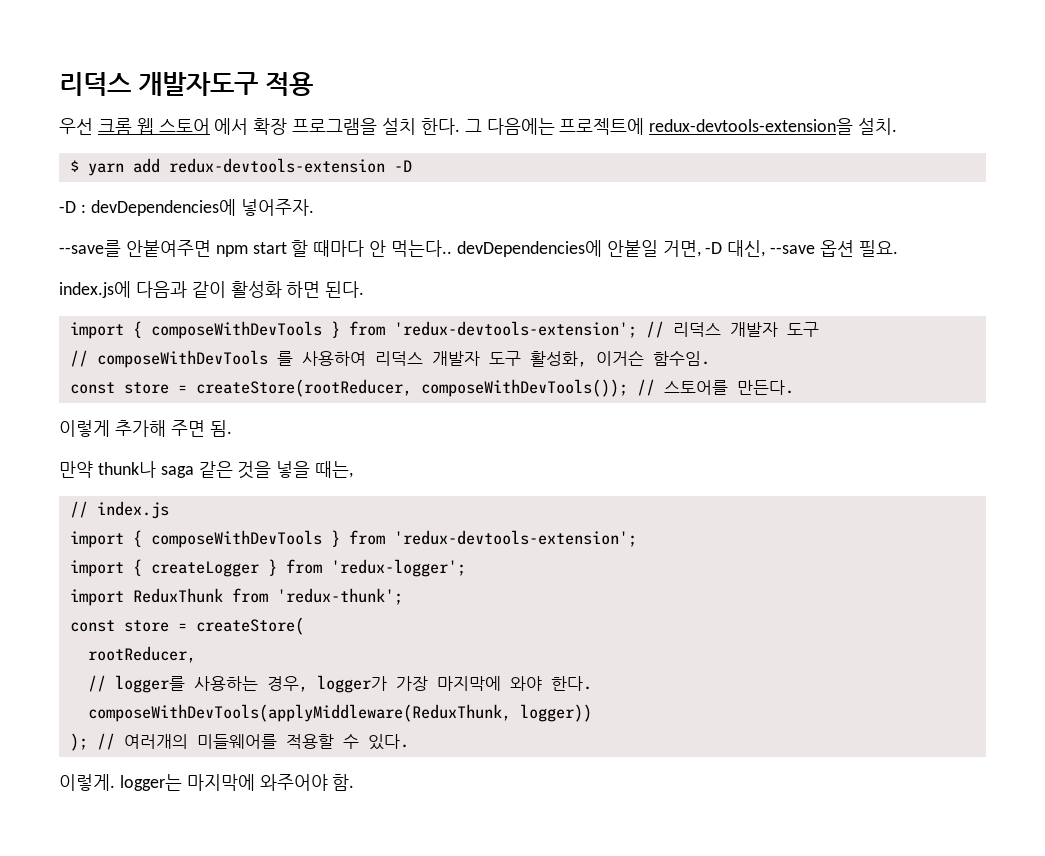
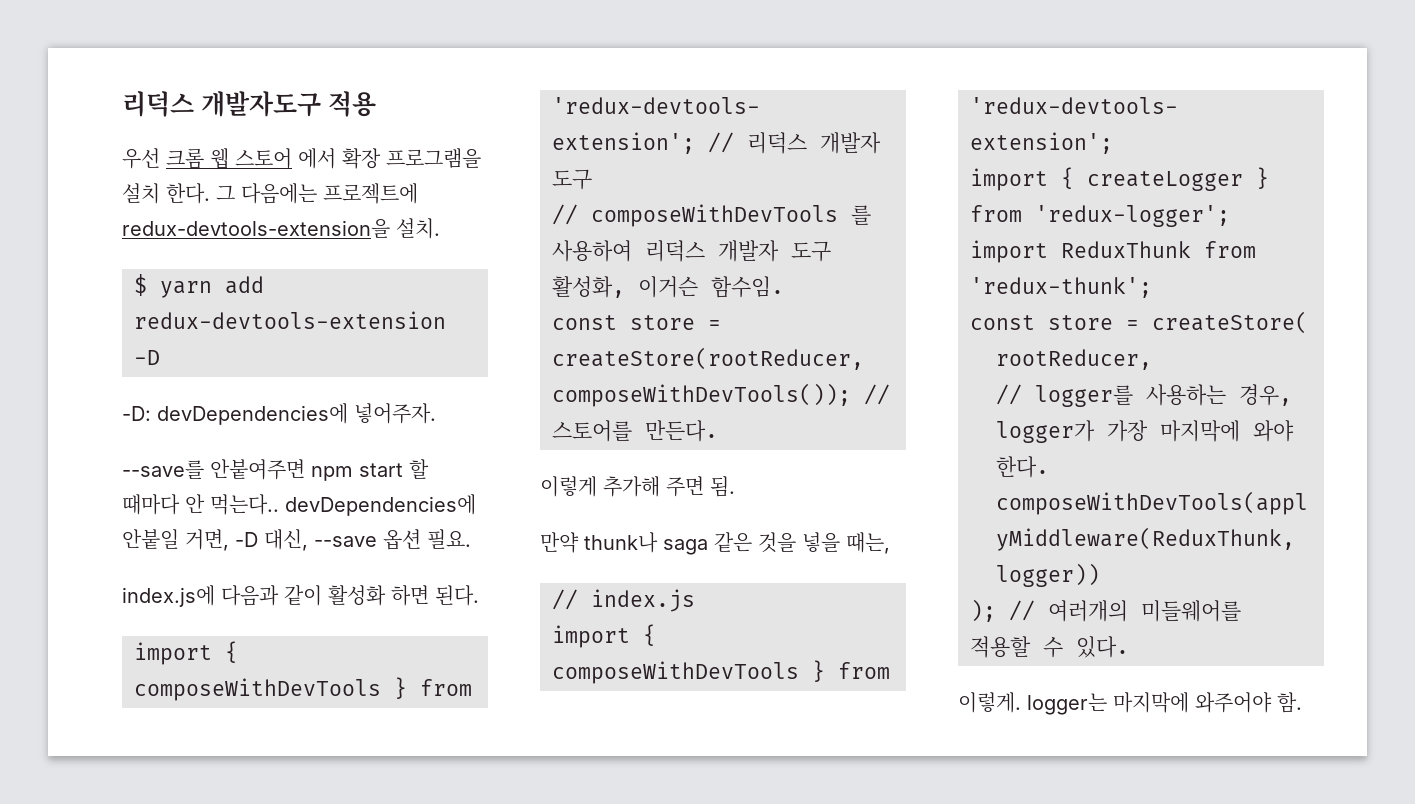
- -D : devDependencies에 넣어주자.
+ -D: devDependencies에 넣어주자.

